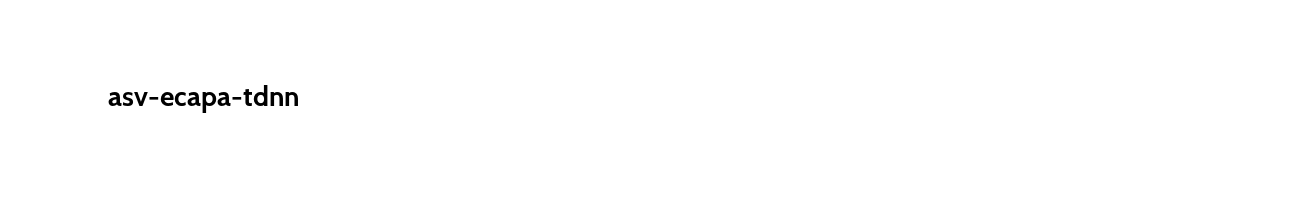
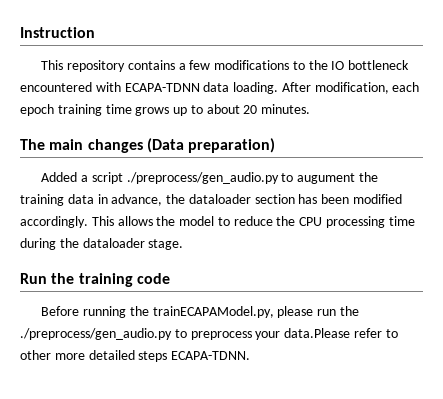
- asv-ecapa-tdnn
+ Instruction
+ This repository contains a few modifications to the IO bottleneck encountered with ECAPA-TDNN data loading. After modification, each epoch training time grows up to about 20 minutes.
+ The main changes (Data preparation)
+ Added a script ./preprocess/gen_audio.py to augument the training data in advance, the dataloader section has been modified accordingly. This allows the model to reduce the CPU processing time during the dataloader stage.
+ Run the training code
+ Before running the trainECAPAModel.py, please run the ./preprocess/gen_audio.py to preprocess your data.Please refer to other more detailed steps ECAPA-TDNN.

